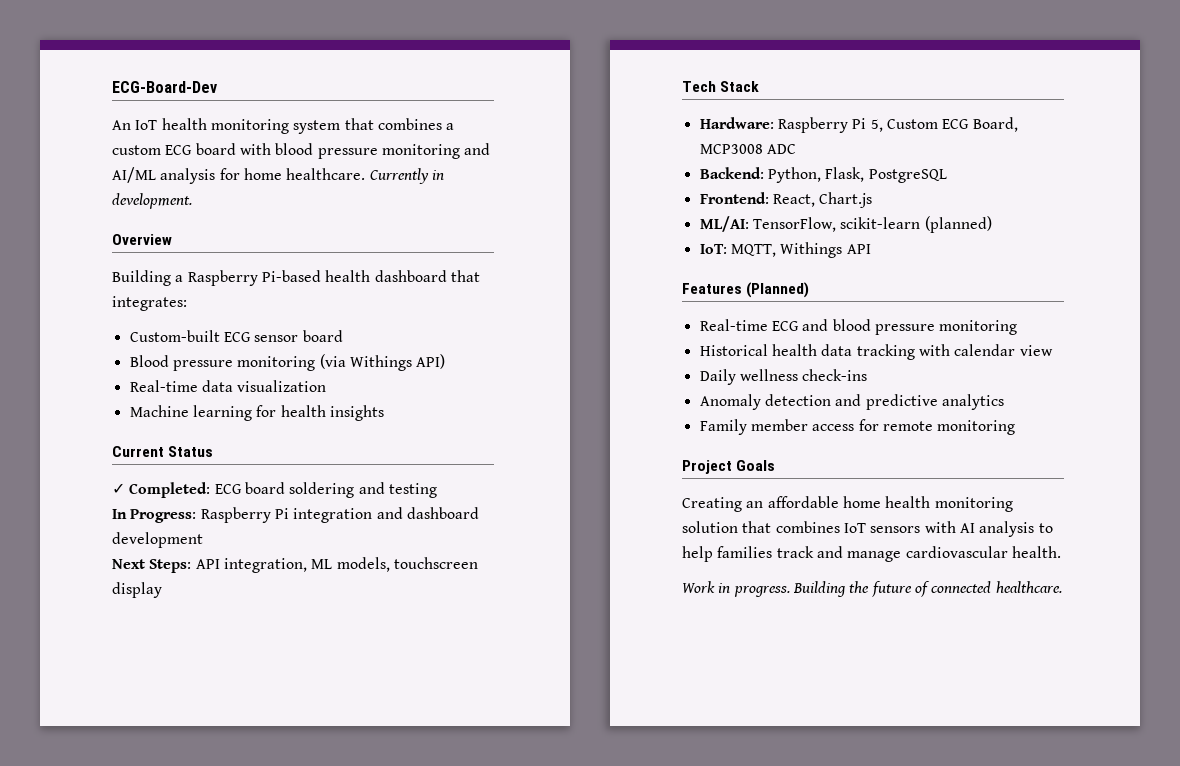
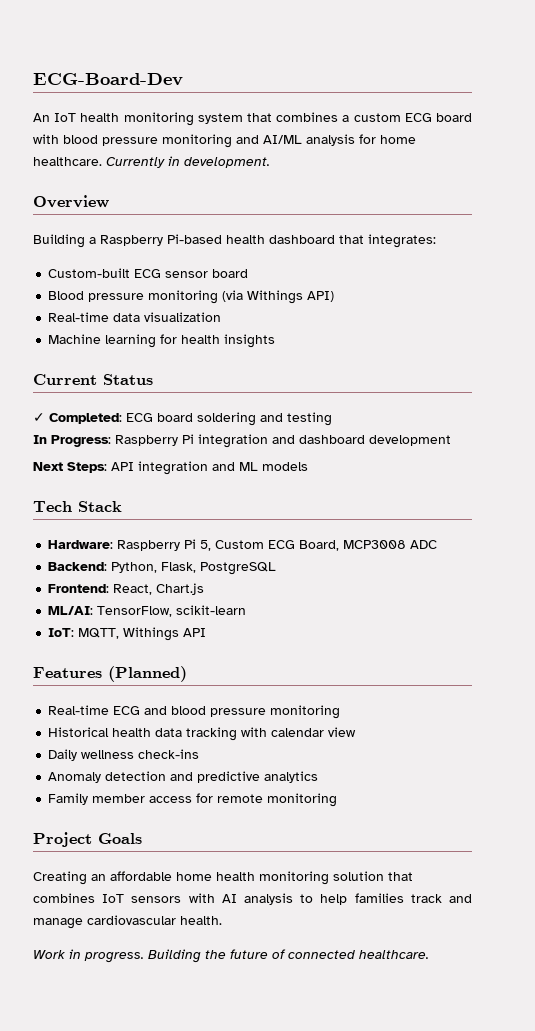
- Next Steps: API integration, ML models, touchscreen display
+ Next Steps: API integration and ML models
- ML/AI: TensorFlow, scikit-learn (planned)
+ ML/AI: TensorFlow, scikit-learn

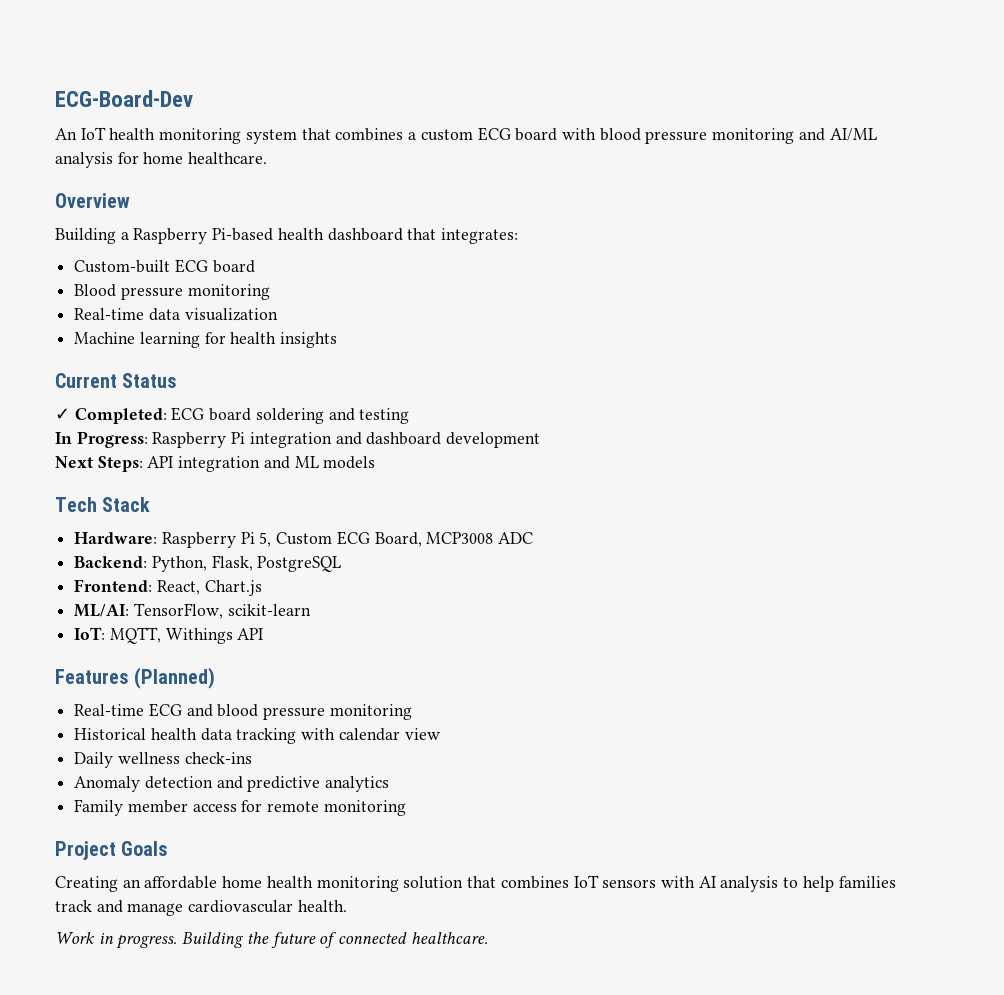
- Currently in development.
- Custom-built ECG sensor board
+ Custom-built ECG board
- Blood pressure monitoring (via Withings API)
+ Blood pressure monitoring

